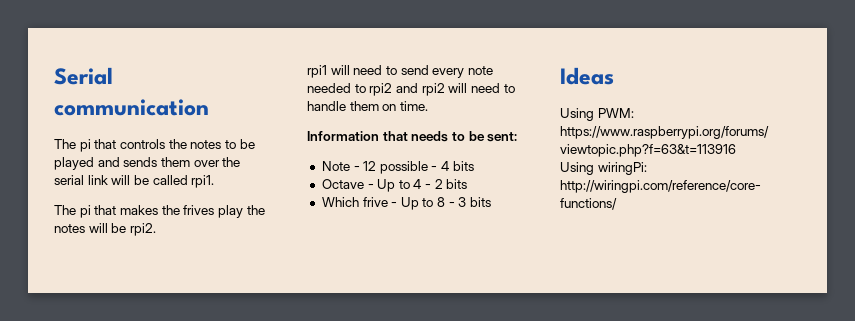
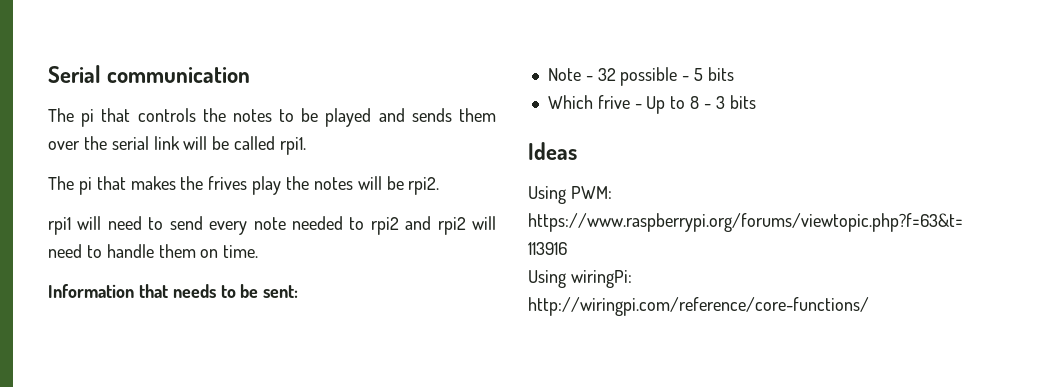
- Note - 12 possible - 4 bits
- Octave - Up to 4 - 2 bits
+ Note - 32 possible - 5 bits

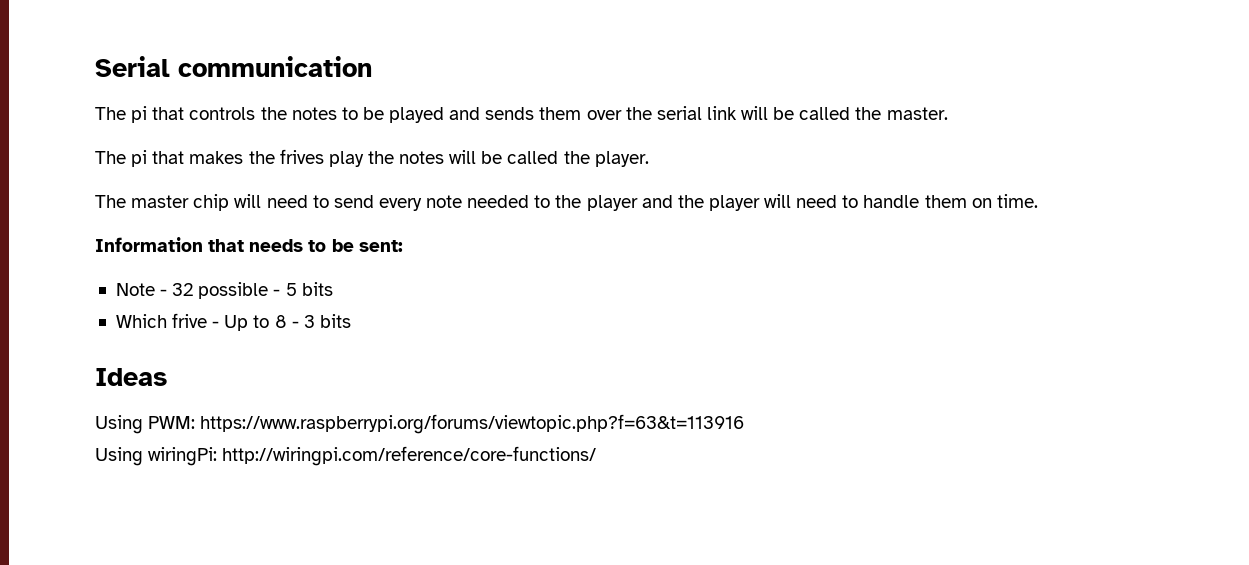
- The pi that controls the notes to be played and sends them over the serial link will be called rpi1.
+ The pi that controls the notes to be played and sends them over the serial link will be called the master.
- The pi that makes the frives play the notes will be rpi2.
- rpi1 will need to send every note needed to rpi2 and rpi2 will need to handle them on time.
+ The pi that makes the frives play the notes will be called the player.
+ The master chip will need to send every note needed to the player and the player will need to handle them on time.

